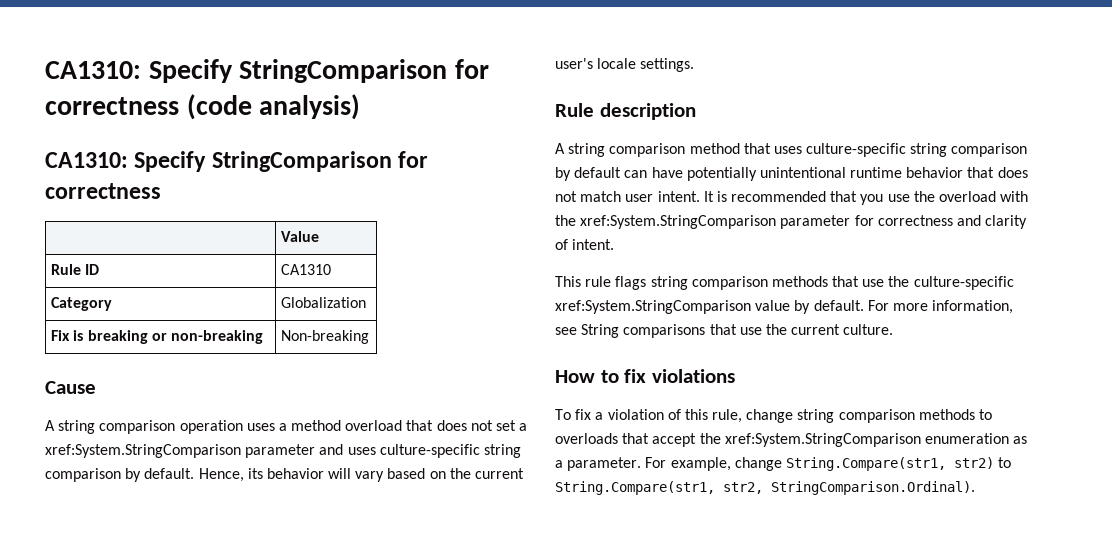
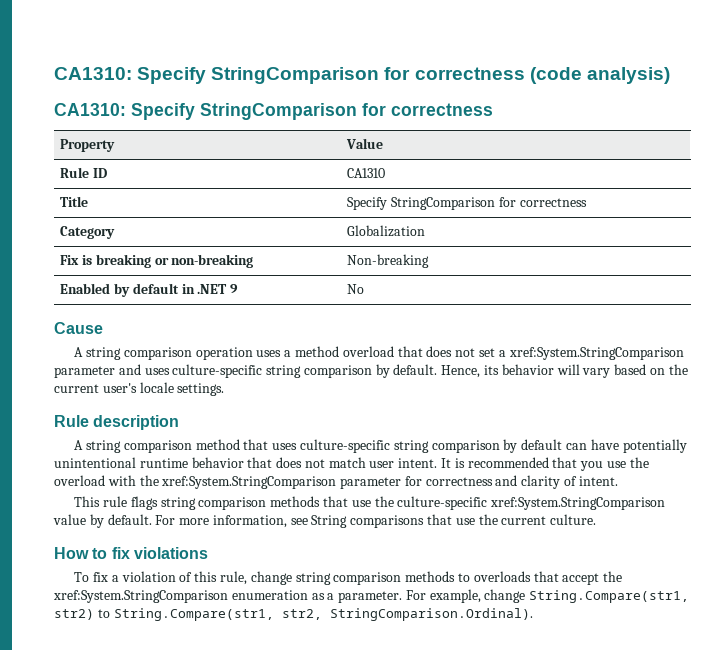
- | Value
+ Property | Value
+ Title | Specify StringComparison for correctness
+ Enabled by default in .NET 9 | No

